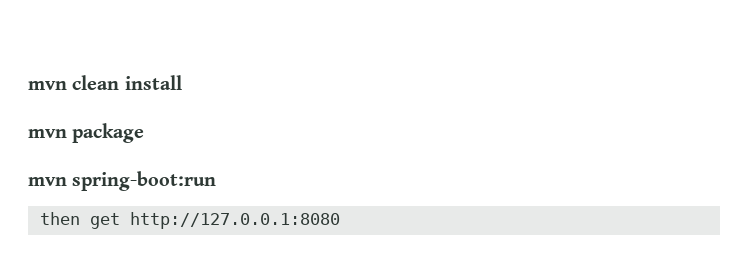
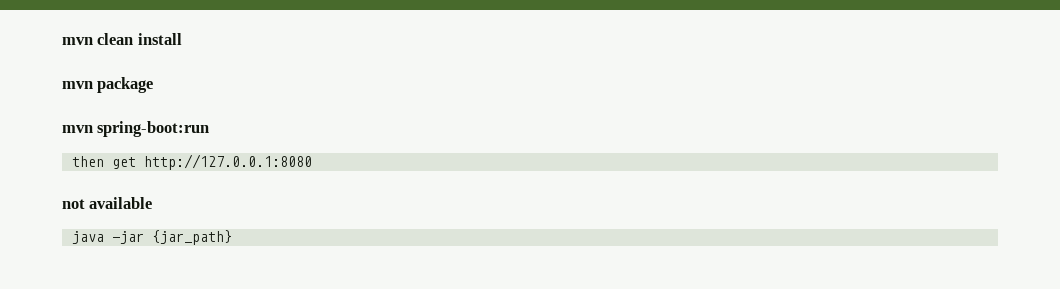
+ not available
+ java -jar {jar_path}

